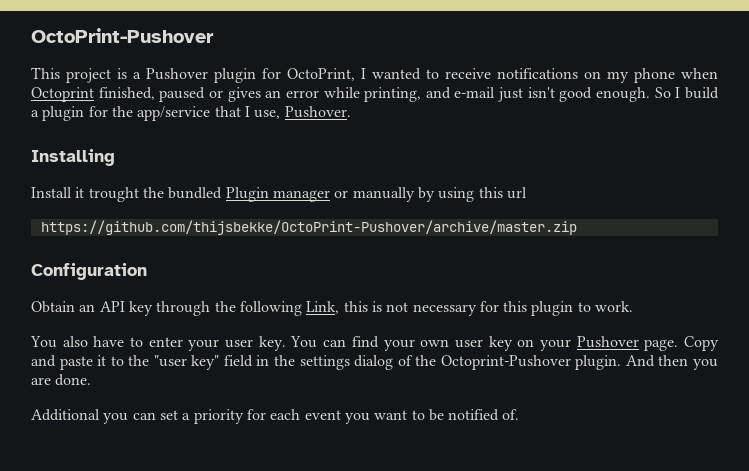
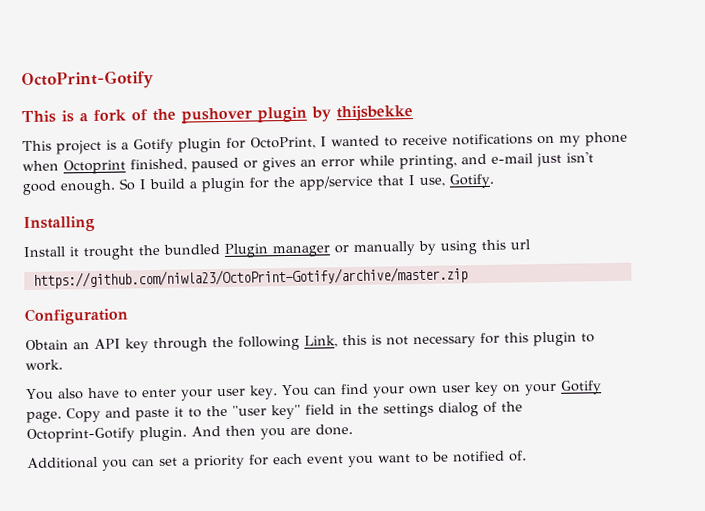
- OctoPrint-Pushover
+ OctoPrint-Gotify
+ This is a fork of the pushover plugin by thijsbekke
- This project is a Pushover plugin for OctoPrint, I wanted to receive notifications on my phone when Octoprint finished, paused or gives an error while printing, and e-mail just isn't good enough.
+ This project is a Gotify plugin for OctoPrint, I wanted to receive notifications on my phone when Octoprint finished, paused or gives an error while printing, and e-mail just isn't good enough.
- So I build a plugin for the app/service that I use, Pushover.
+ So I build a plugin for the app/service that I use, Gotify.
- https://github.com/thijsbekke/OctoPrint-Pushover/archive/master.zip
+ https://github.com/niwla23/OctoPrint-Gotify/archive/master.zip
- You can find your own user key on your Pushover page.
+ You can find your own user key on your Gotify page.
- Copy and paste it to the "user key" field in the settings dialog of the Octoprint-Pushover plugin.
+ Copy and paste it to the "user key" field in the settings dialog of the Octoprint-Gotify plugin.

